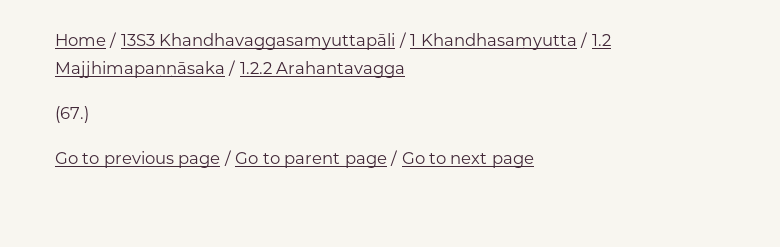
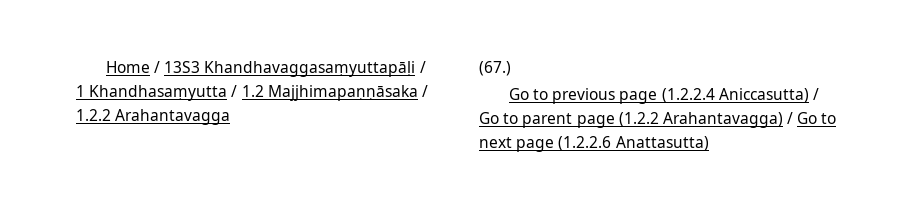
- Go to previous page / Go to parent page / Go to next page
+ Go to previous page (1.2.2.4 Aniccasutta) / Go to parent page (1.2.2 Arahantavagga) / Go to next page (1.2.2.6 Anattasutta)

